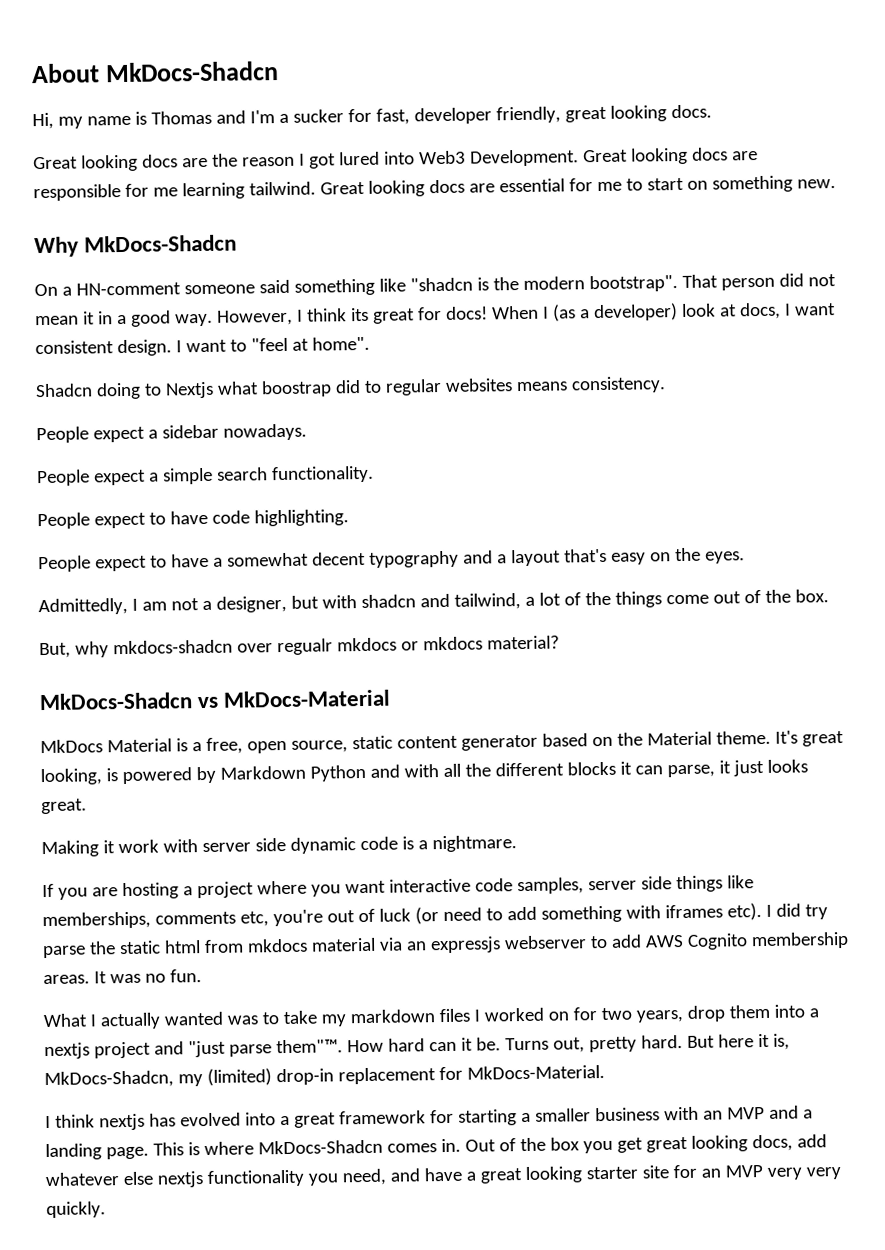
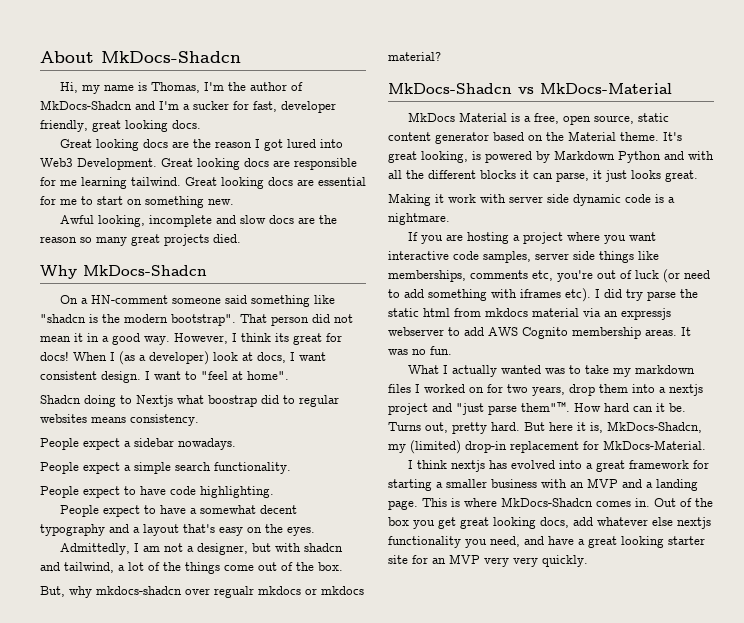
- Hi, my name is Thomas and I'm a sucker for fast, developer friendly, great looking docs.
+ Hi, my name is Thomas, I'm the author of MkDocs-Shadcn and I'm a sucker for fast, developer friendly, great looking docs.
+ Awful looking, incomplete and slow docs are the reason so many great projects died.

